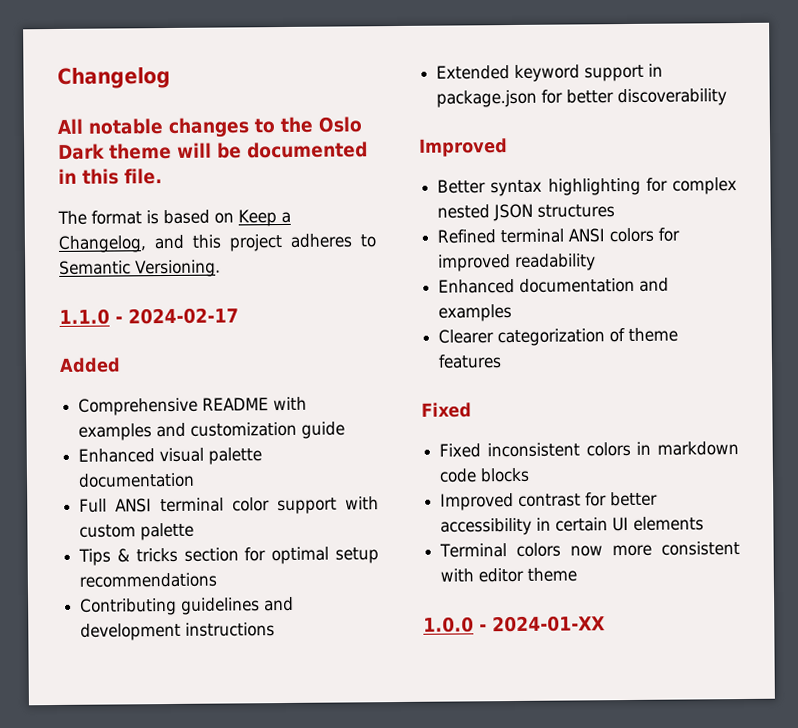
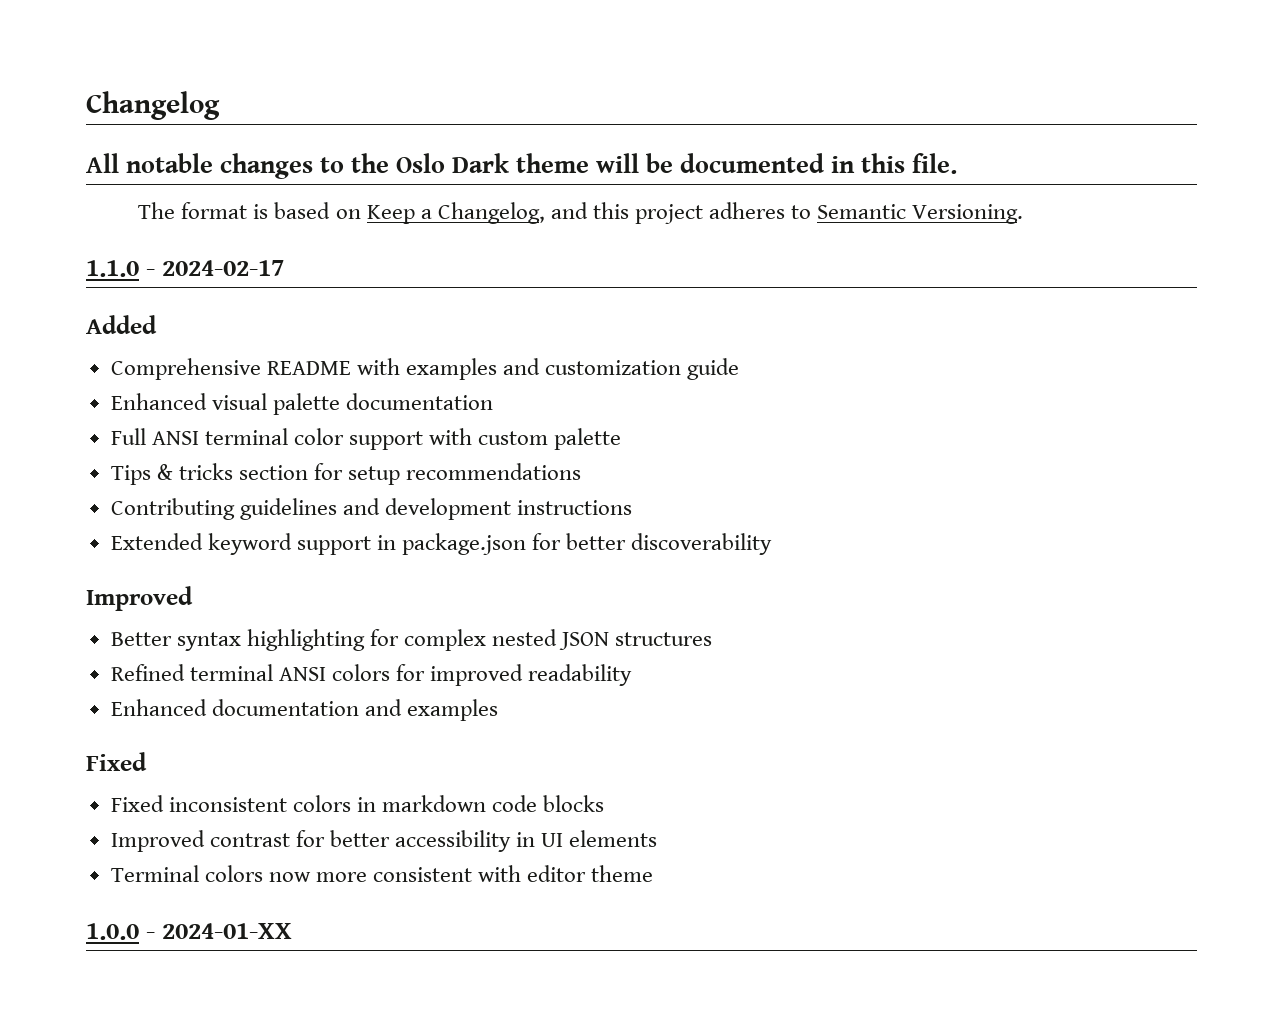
- Tips & tricks section for optimal setup recommendations
+ Tips & tricks section for setup recommendations
- Clearer categorization of theme features
- Improved contrast for better accessibility in certain UI elements
+ Improved contrast for better accessibility in UI elements

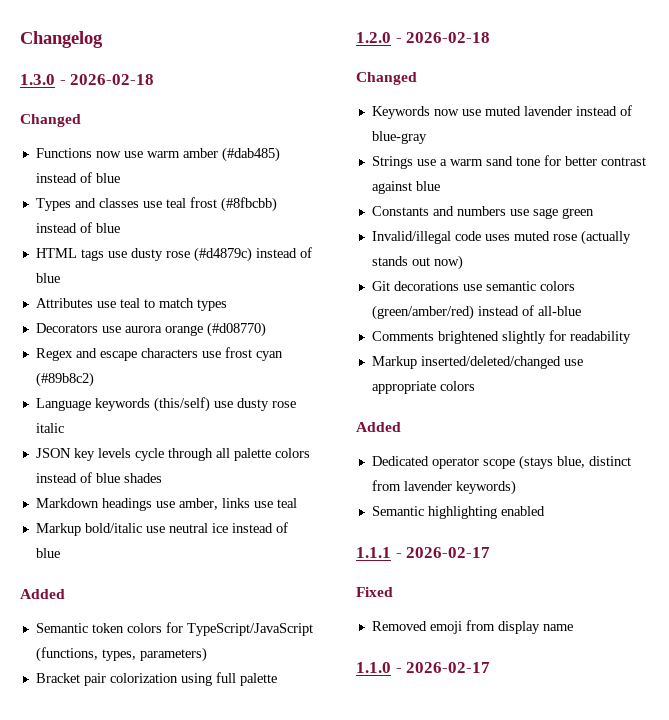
- All notable changes to the Oslo Dark theme will be documented in this file.
- The format is based on Keep a Changelog, and this project adheres to Semantic Versioning.
- 1.1.0 - 2024-02-17
+ 1.3.0 - 2026-02-18
+ Changed
+ Functions now use warm amber (#dab485) instead of blue
+ Types and classes use teal frost (#8fbcbb) instead of blue
+ HTML tags use dusty rose (#d4879c) instead of blue
+ Attributes use teal to match types
+ Decorators use aurora orange (#d08770)
+ Regex and escape characters use frost cyan (#89b8c2)
+ Language keywords (this/self) use dusty rose italic
+ JSON key levels cycle through all palette colors instead of blue shades
+ Markdown headings use amber, links use teal
+ Markup bold/italic use neutral ice instead of blue
  Added
- Comprehensive README with examples and customization guide
- Enhanced visual palette documentation
- Full ANSI terminal color support with custom palette
- Tips & tricks section for setup recommendations
- Contributing guidelines and development instructions
- Extended keyword support in package.json for better discoverability
- Improved
- Better syntax highlighting for complex nested JSON structures
- Refined terminal ANSI colors for improved readability
- Enhanced documentation and examples
+ Semantic token colors for TypeScript/JavaScript (functions, types, parameters)
+ Bracket pair colorization using full palette
+ 1.2.0 - 2026-02-18
+ Changed
+ Keywords now use muted lavender instead of blue-gray
+ Strings use a warm sand tone for better contrast against blue
+ Constants and numbers use sage green
+ Invalid/illegal code uses muted rose (actually stands out now)
+ Git decorations use semantic colors (green/amber/red) instead of all-blue
+ Comments brightened slightly for readability
+ Markup inserted/deleted/changed use appropriate colors
+ Added
+ Dedicated operator scope (stays blue, distinct from lavender keywords)
+ Semantic highlighting enabled
+ 1.1.1 - 2026-02-17
  Fixed
- Fixed inconsistent colors in markdown code blocks
- Improved contrast for better accessibility in UI elements
- Terminal colors now more consistent with editor theme
- 1.0.0 - 2024-01-XX
+ Removed emoji from display name
+ 1.1.0 - 2026-02-17

